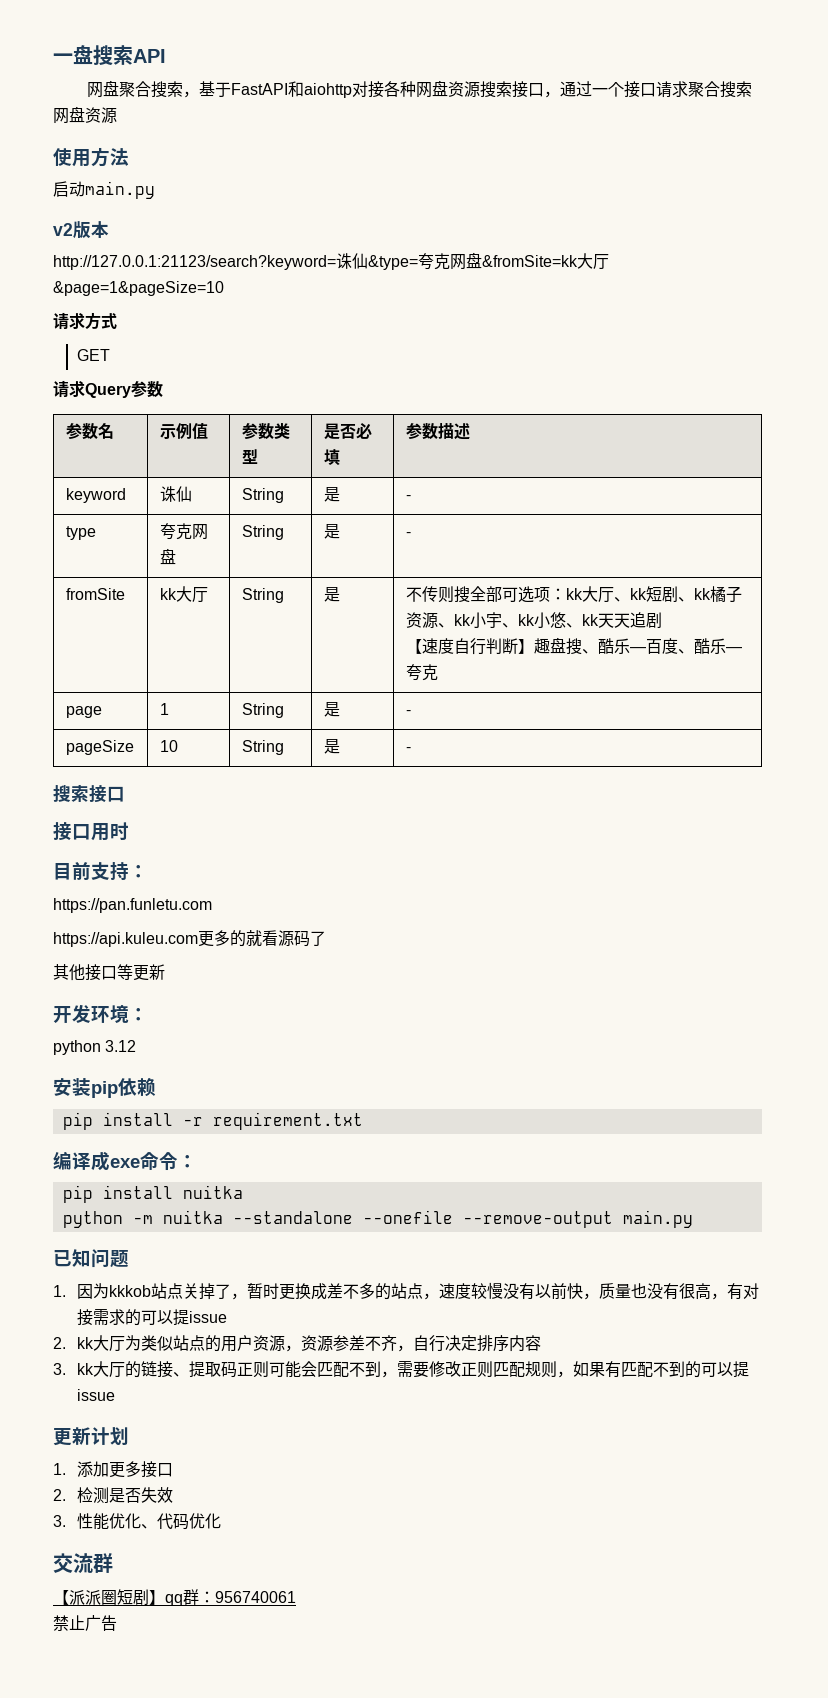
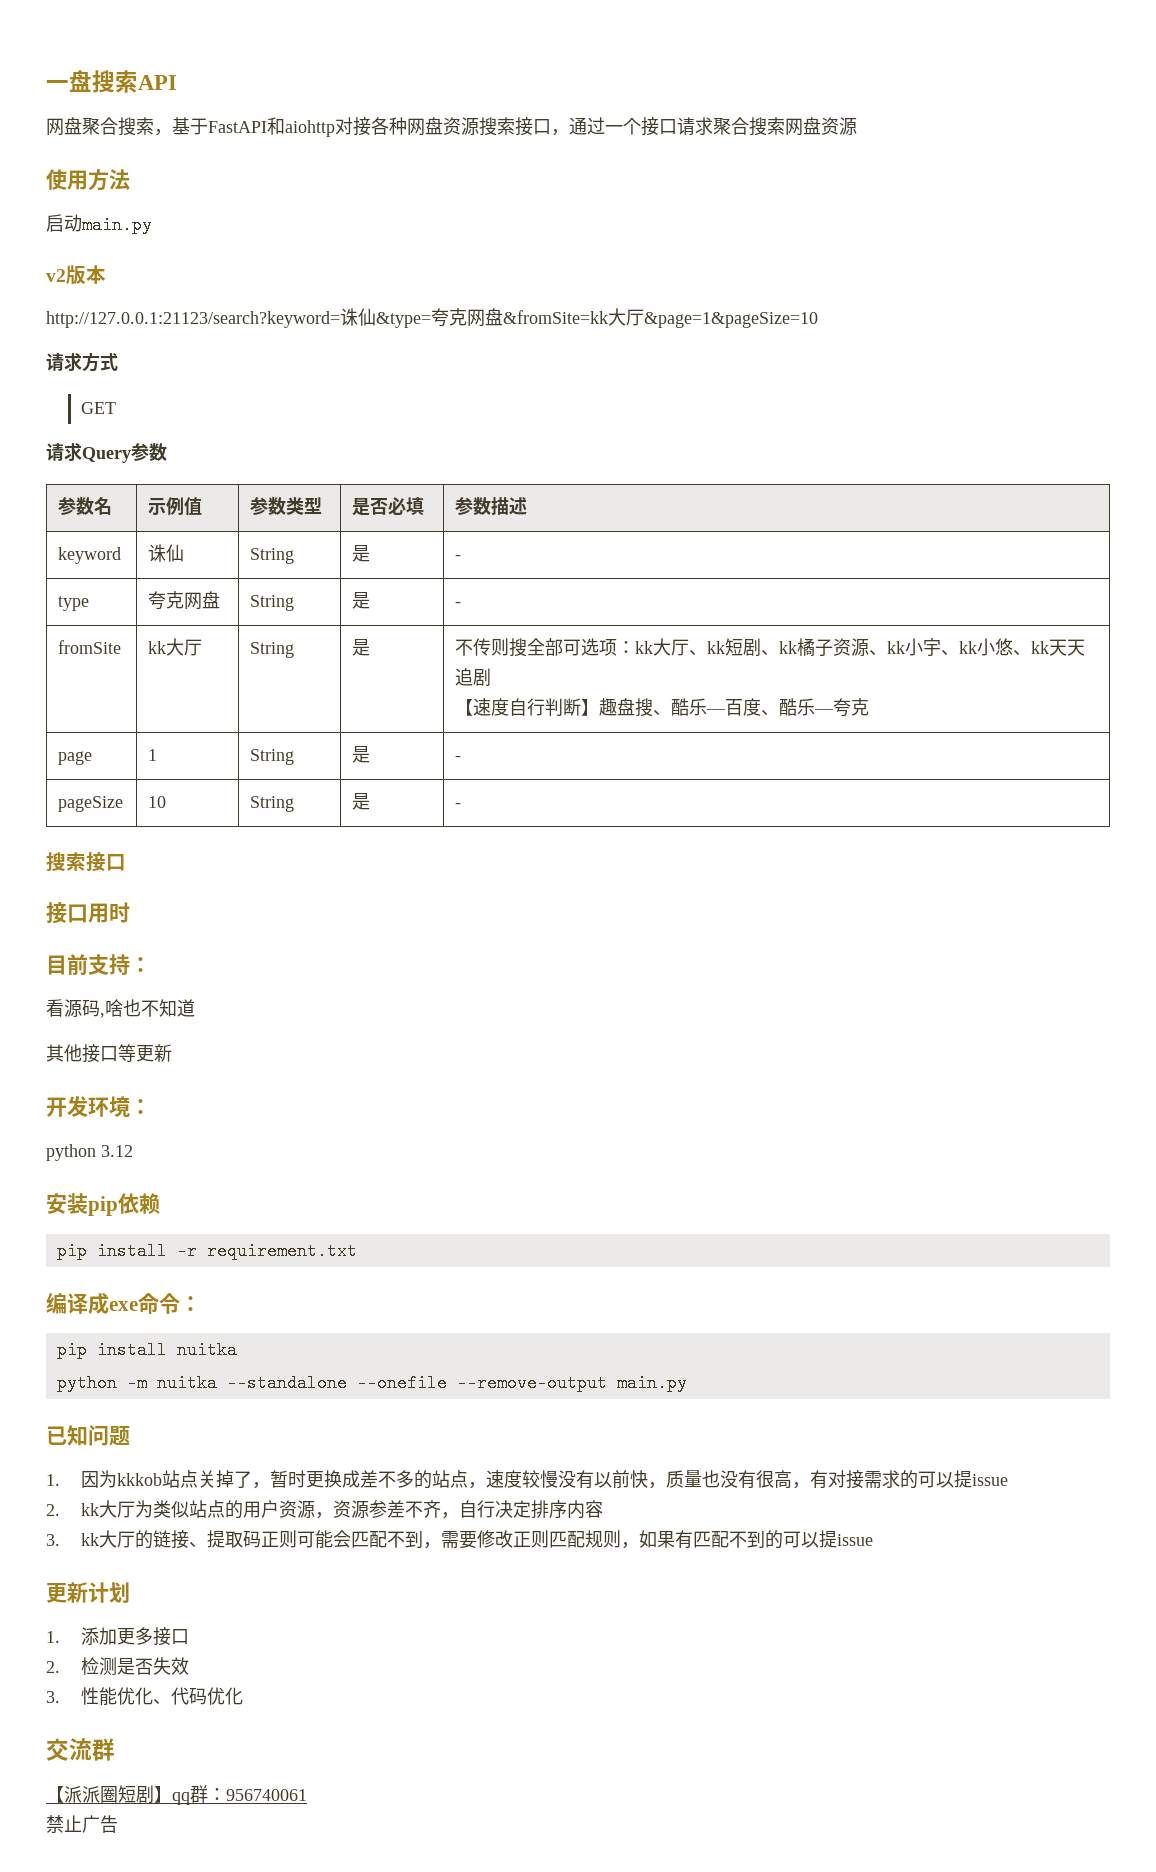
- https://pan.funletu.com
- https://api.kuleu.com更多的就看源码了
+ 看源码,啥也不知道

